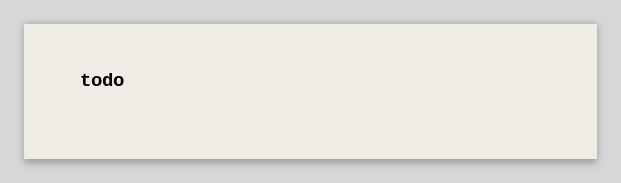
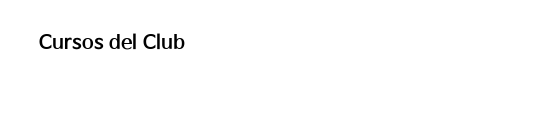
- todo
+ Cursos del Club

